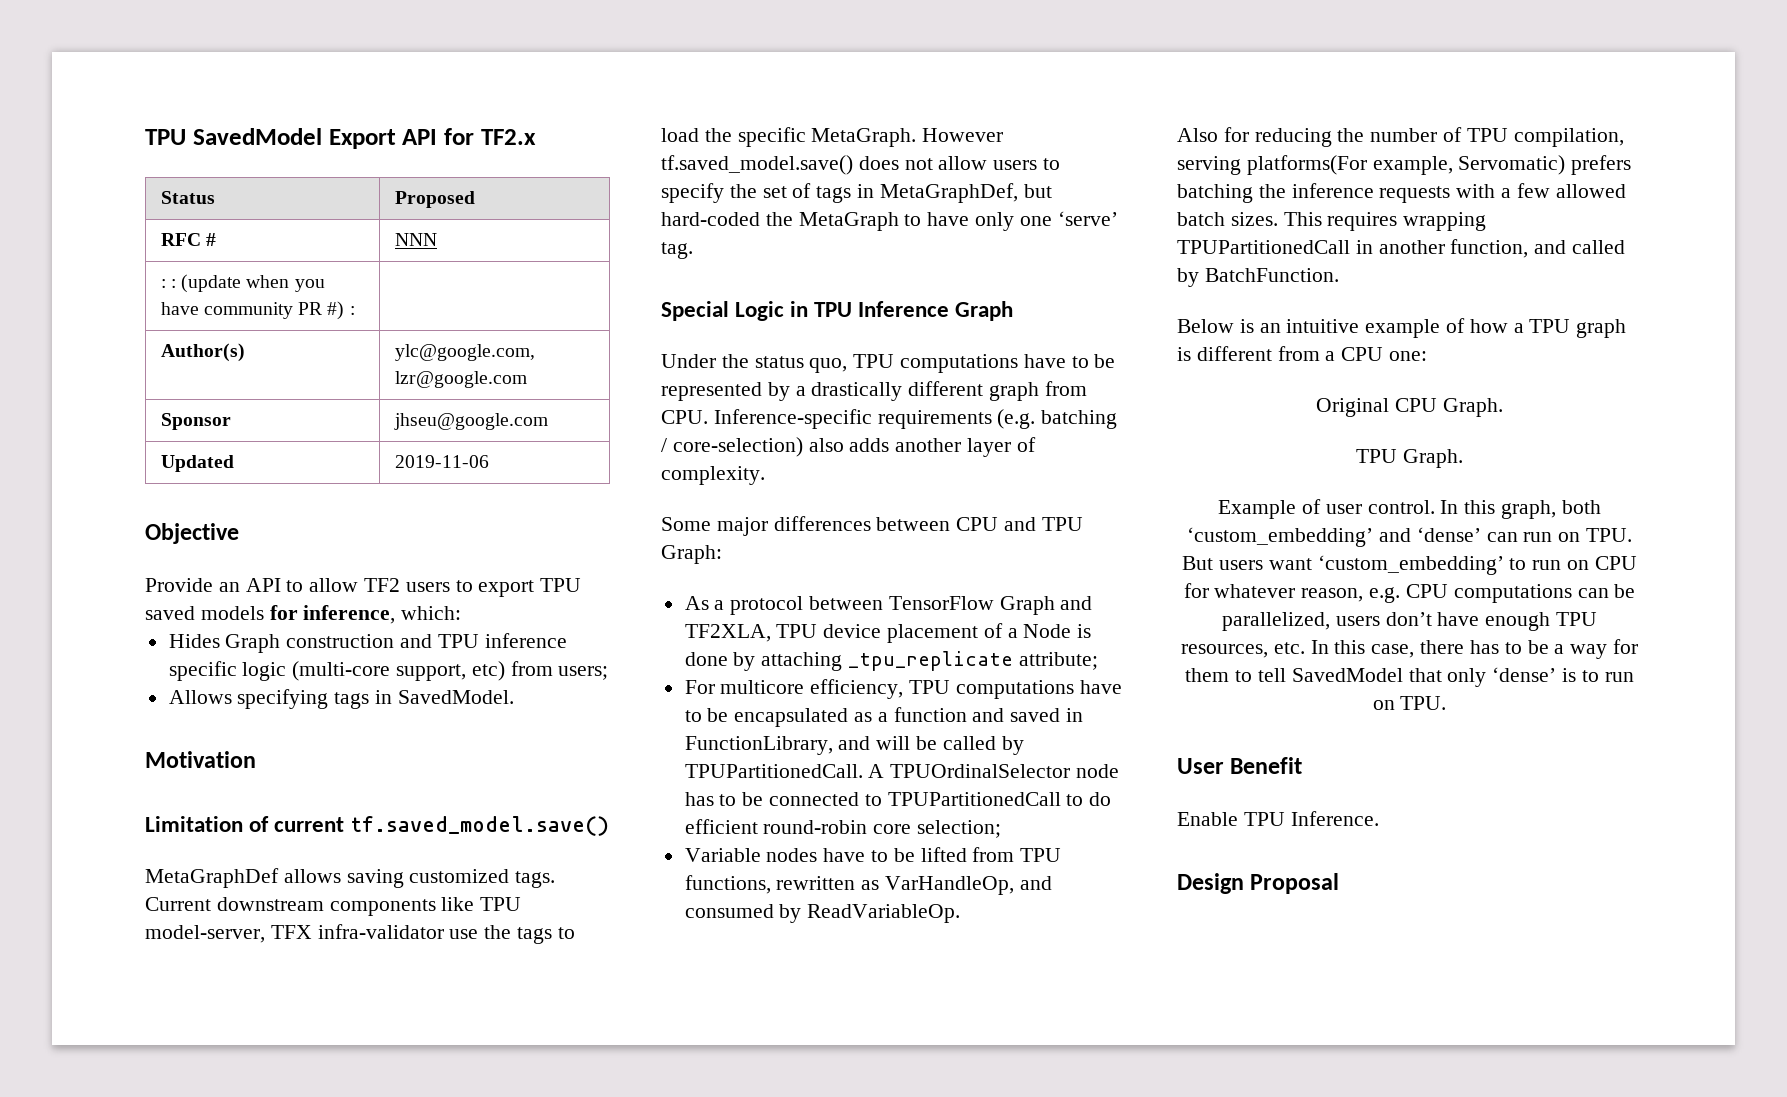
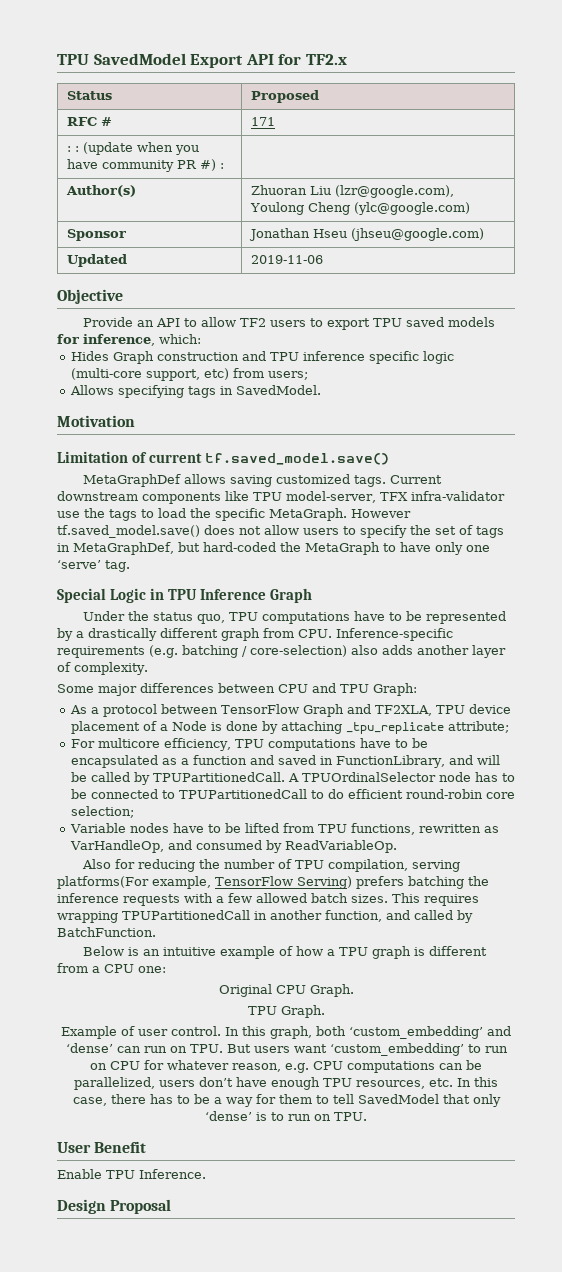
- RFC # | NNN
+ RFC # | 171
- Author(s) | ylc@google.com, lzr@google.com
- Sponsor | jhseu@google.com
+ Author(s) | Zhuoran Liu (lzr@google.com), Youlong Cheng (ylc@google.com)
+ Sponsor | Jonathan Hseu (jhseu@google.com)
- Also for reducing the number of TPU compilation, serving platforms(For example, Servomatic) prefers batching the inference requests with a few allowed batch sizes.
+ Also for reducing the number of TPU compilation, serving platforms(For example, TensorFlow Serving) prefers batching the inference requests with a few allowed batch sizes.

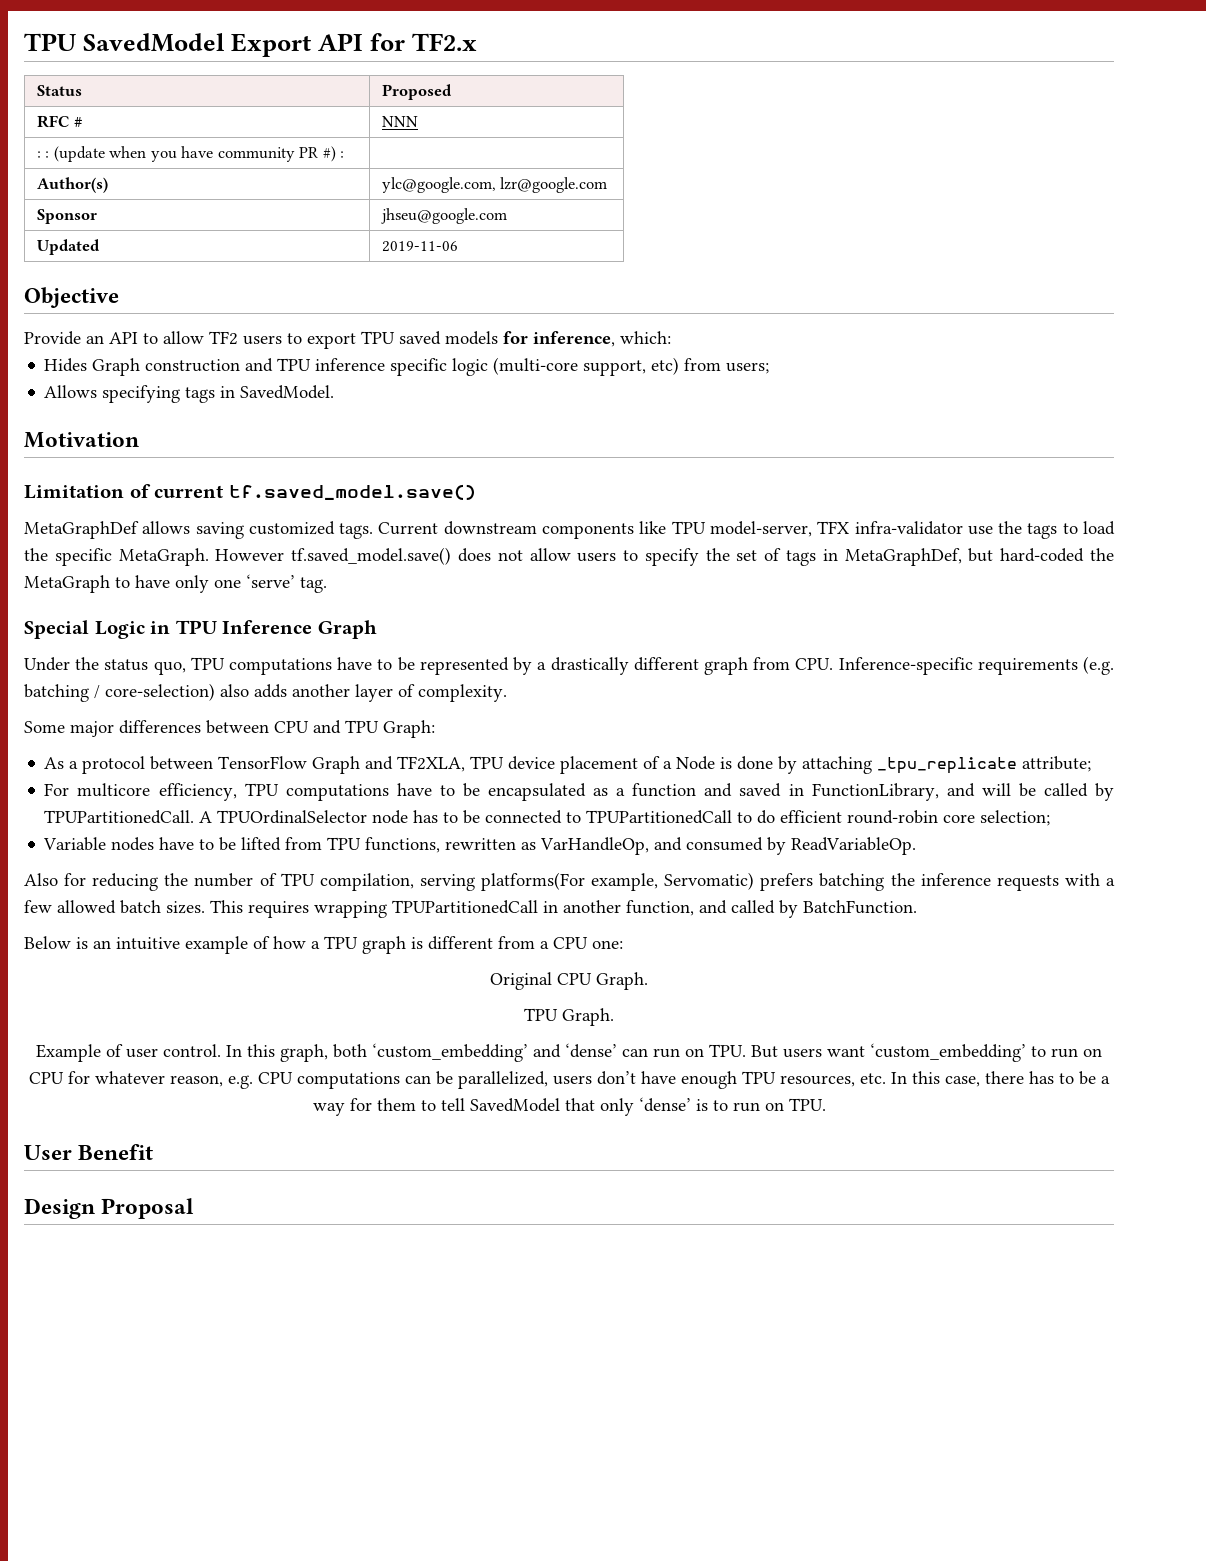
- RFC # | 171
+ RFC # | NNN
- Author(s) | Zhuoran Liu (lzr@google.com), Youlong Cheng (ylc@google.com)
- Sponsor | Jonathan Hseu (jhseu@google.com)
+ Author(s) | ylc@google.com, lzr@google.com
+ Sponsor | jhseu@google.com
- Also for reducing the number of TPU compilation, serving platforms(For example, TensorFlow Serving) prefers batching the inference requests with a few allowed batch sizes.
+ Also for reducing the number of TPU compilation, serving platforms(For example, Servomatic) prefers batching the inference requests with a few allowed batch sizes.
- Enable TPU Inference.

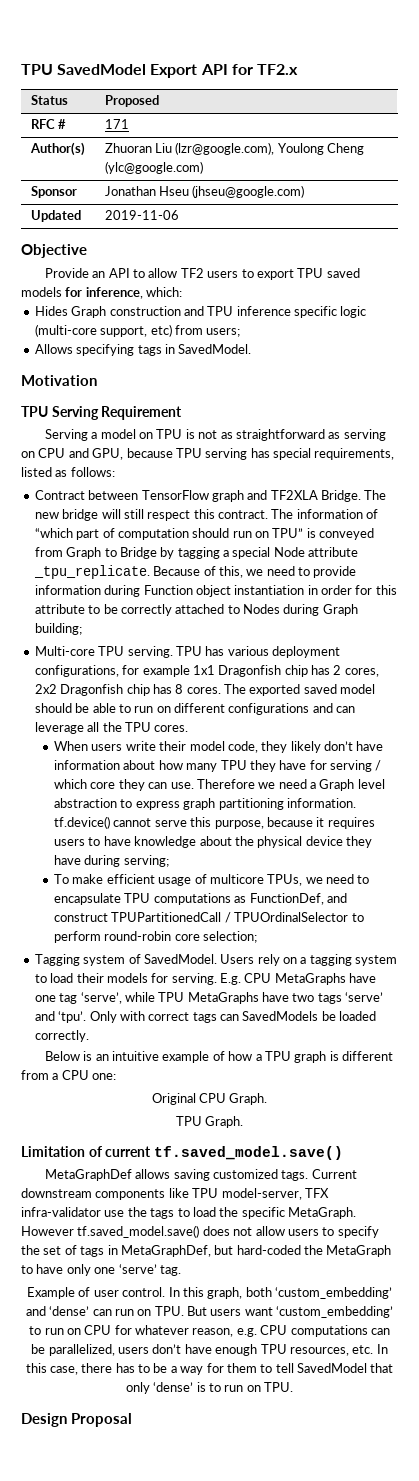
- RFC # | NNN
- : : (update when you have community PR #) : |
- Author(s) | ylc@google.com, lzr@google.com
- Sponsor | jhseu@google.com
+ RFC # | 171
+ Author(s) | Zhuoran Liu (lzr@google.com), Youlong Cheng (ylc@google.com)
+ Sponsor | Jonathan Hseu (jhseu@google.com)
+ TPU Serving Requirement
+ Serving a model on TPU is not as straightforward as serving on CPU and GPU, because TPU serving has special requirements, listed as follows:
+ Contract between TensorFlow graph and TF2XLA Bridge. The new bridge will still respect this contract. The information of “which part of computation should run on TPU” is conveyed from Graph to Bridge by tagging a special Node attribute _tpu_replicate. Because of this, we need to provide information during Function object instantiation in order for this attribute to be correctly attached to Nodes during Graph building;
+ Multi-core TPU serving. TPU has various deployment configurations, for example 1x1 Dragonfish chip has 2 cores, 2x2 Dragonfish chip has 8 cores. The exported saved model should be able to run on different configurations and can leverage all the TPU cores.
+ When users write their model code, they likely don’t have information about how many TPU they have for serving / which core they can use. Therefore we need a Graph level abstraction to express graph partitioning information. tf.device() cannot serve this purpose, because it requires users to have knowledge about the physical device they have during serving;
+ To make efficient usage of multicore TPUs, we need to encapsulate TPU computations as FunctionDef, and construct TPUPartitionedCall / TPUOrdinalSelector to perform round-robin core selection;
+ Tagging system of SavedModel. Users rely on a tagging system to load their models for serving. E.g. CPU MetaGraphs have one tag ‘serve’, while TPU MetaGraphs have two tags ‘serve’ and ‘tpu’. Only with correct tags can SavedModels be loaded correctly.
+ Below is an intuitive example of how a TPU graph is different from a CPU one:
+ Original CPU Graph.
+ TPU Graph.
- Special Logic in TPU Inference Graph
- Under the status quo, TPU computations have to be represented by a drastically different graph from CPU. Inference-specific requirements (e.g. batching / core-selection) also adds another layer of complexity.
- Some major differences between CPU and TPU Graph:
- As a protocol between TensorFlow Graph and TF2XLA, TPU device placement of a Node is done by attaching _tpu_replicate attribute;
- For multicore efficiency, TPU computations have to be encapsulated as a function and saved in FunctionLibrary, and will be called by TPUPartitionedCall. A TPUOrdinalSelector node has to be connected to TPUPartitionedCall to do efficient round-robin core selection;
- Variable nodes have to be lifted from TPU functions, rewritten as VarHandleOp, and consumed by ReadVariableOp.
- Also for reducing the number of TPU compilation, serving platforms(For example, Servomatic) prefers batching the inference requests with a few allowed batch sizes. This requires wrapping TPUPartitionedCall in another function, and called by BatchFunction.
- Below is an intuitive example of how a TPU graph is different from a CPU one:
- Original CPU Graph.
- TPU Graph.
- User Benefit

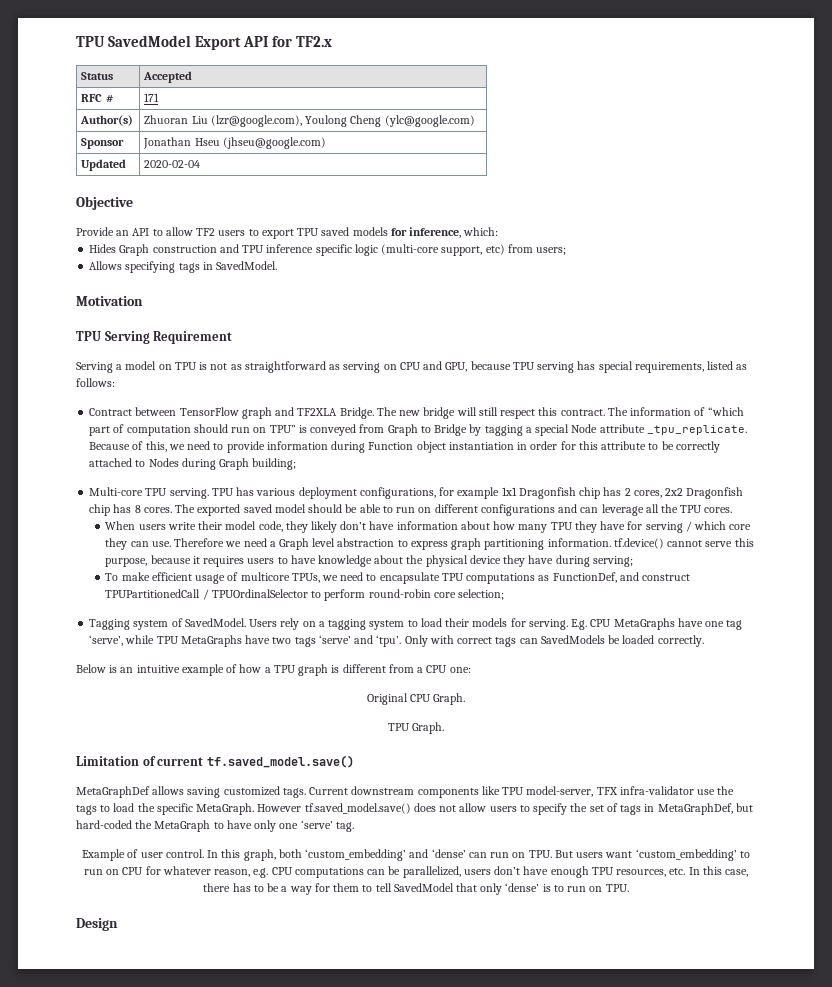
- Status | Proposed
+ Status | Accepted
- Updated | 2019-11-06
+ Updated | 2020-02-04
- Design Proposal
+ Design

